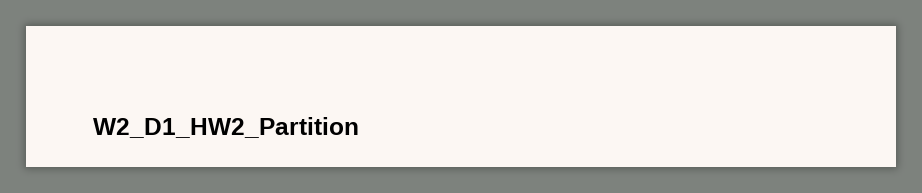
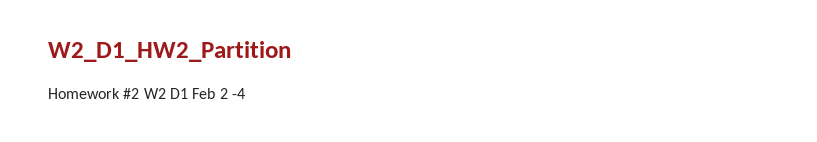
+ Homework #2 W2 D1 Feb 2 -4

